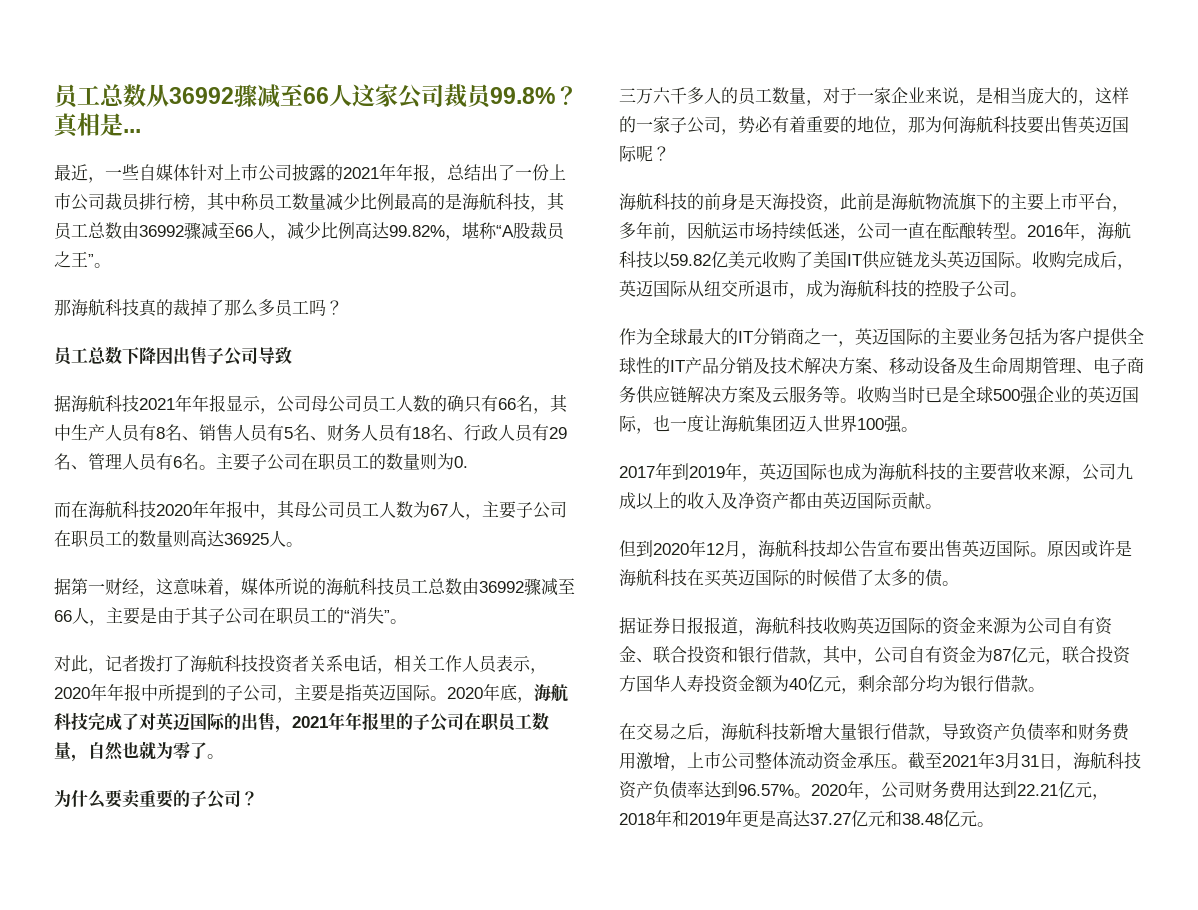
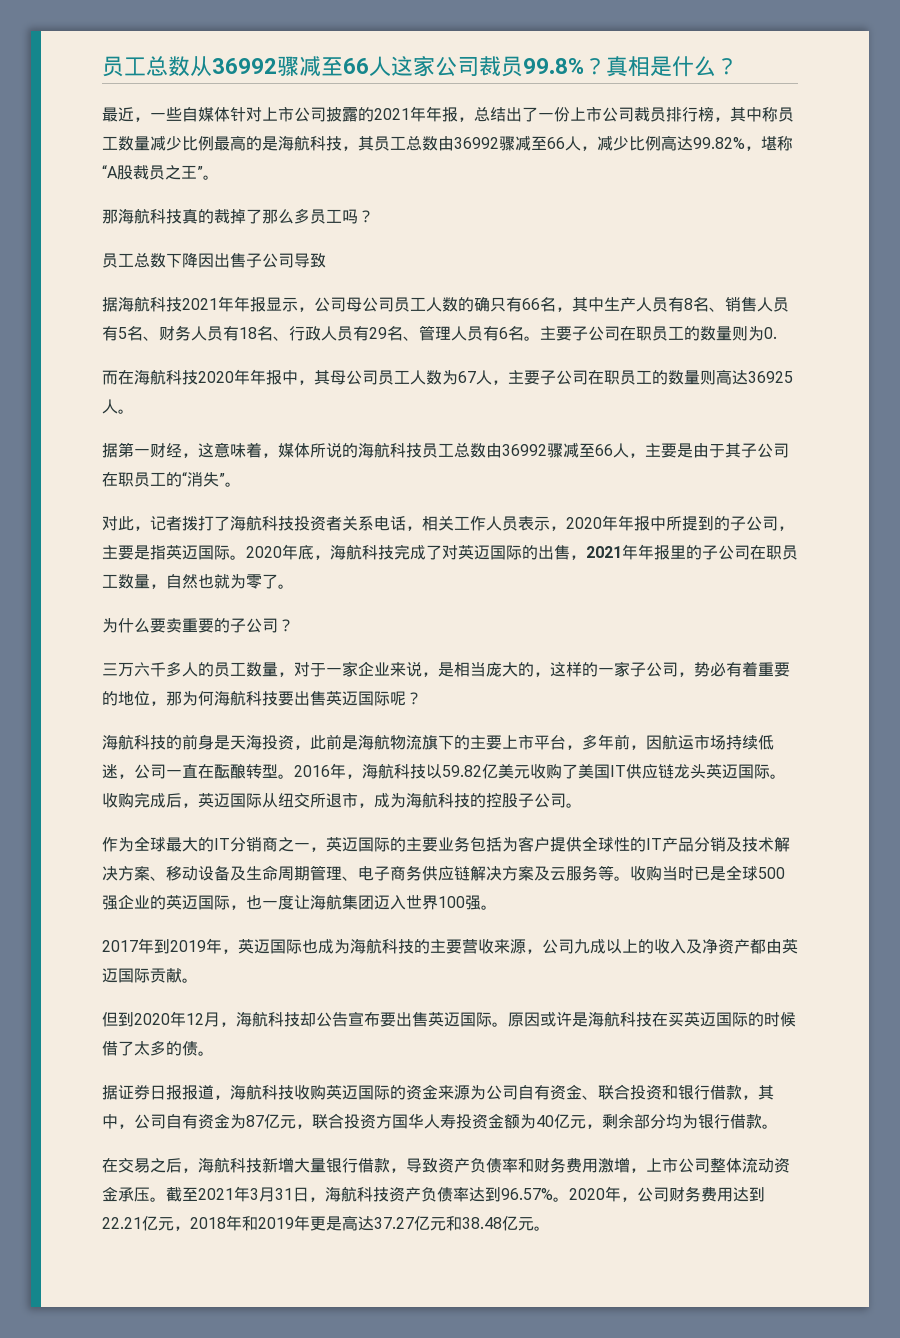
- 真相是...
+ 真相是什么？

